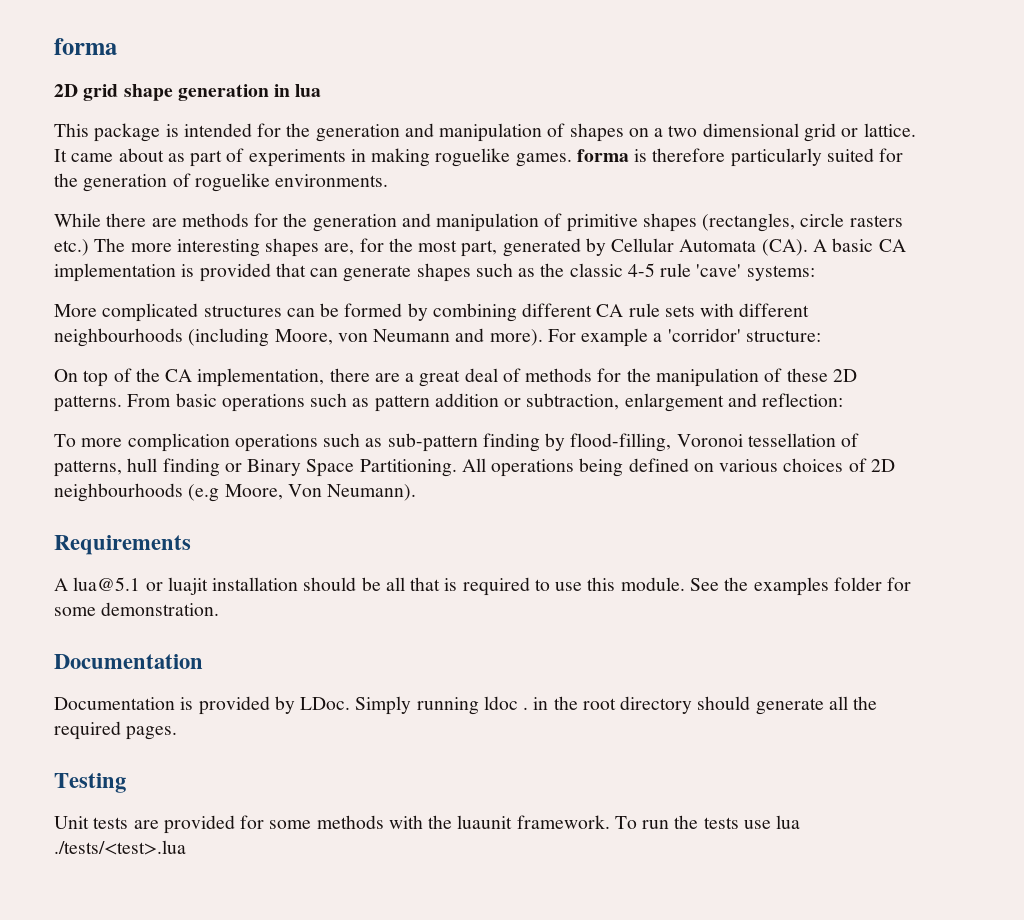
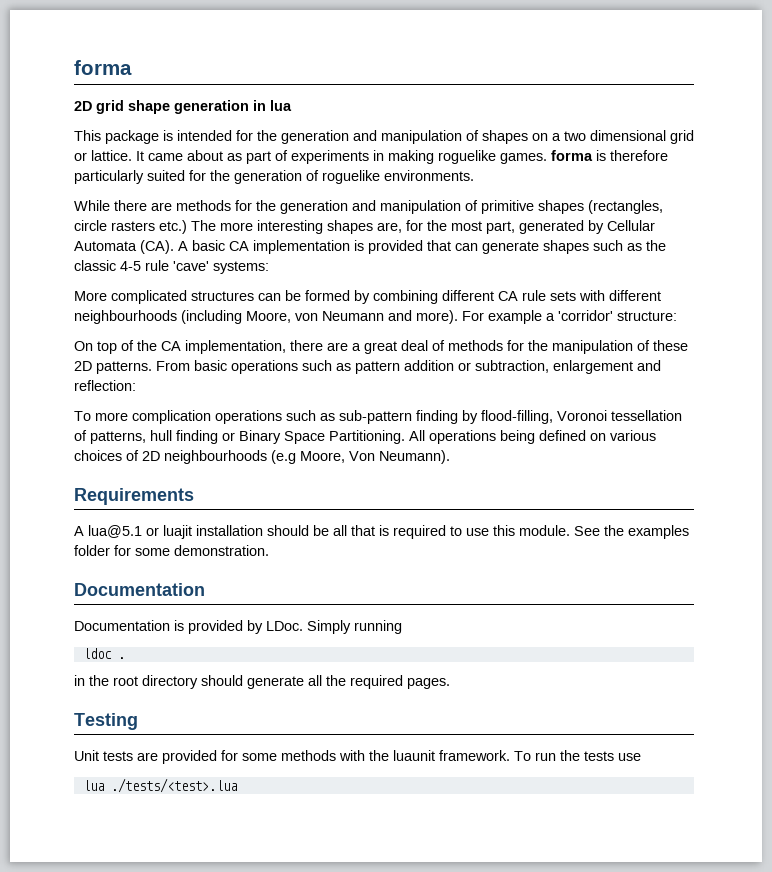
- Simply running ldoc . in the root directory should generate all the required pages.
+ Simply running
+ ldoc .
+ in the root directory should generate all the required pages.
- To run the tests use lua ./tests/<test>.lua
+ To run the tests use
+ lua ./tests/<test>.lua

